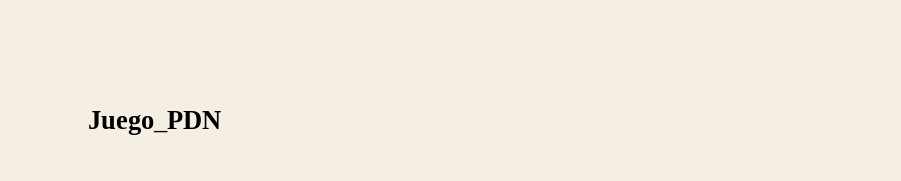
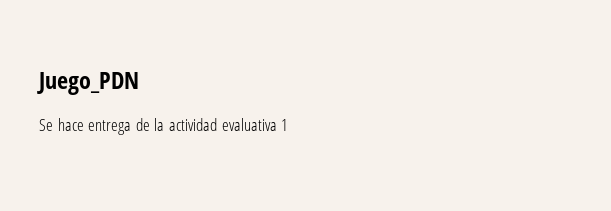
+ Se hace entrega de la actividad evaluativa 1

